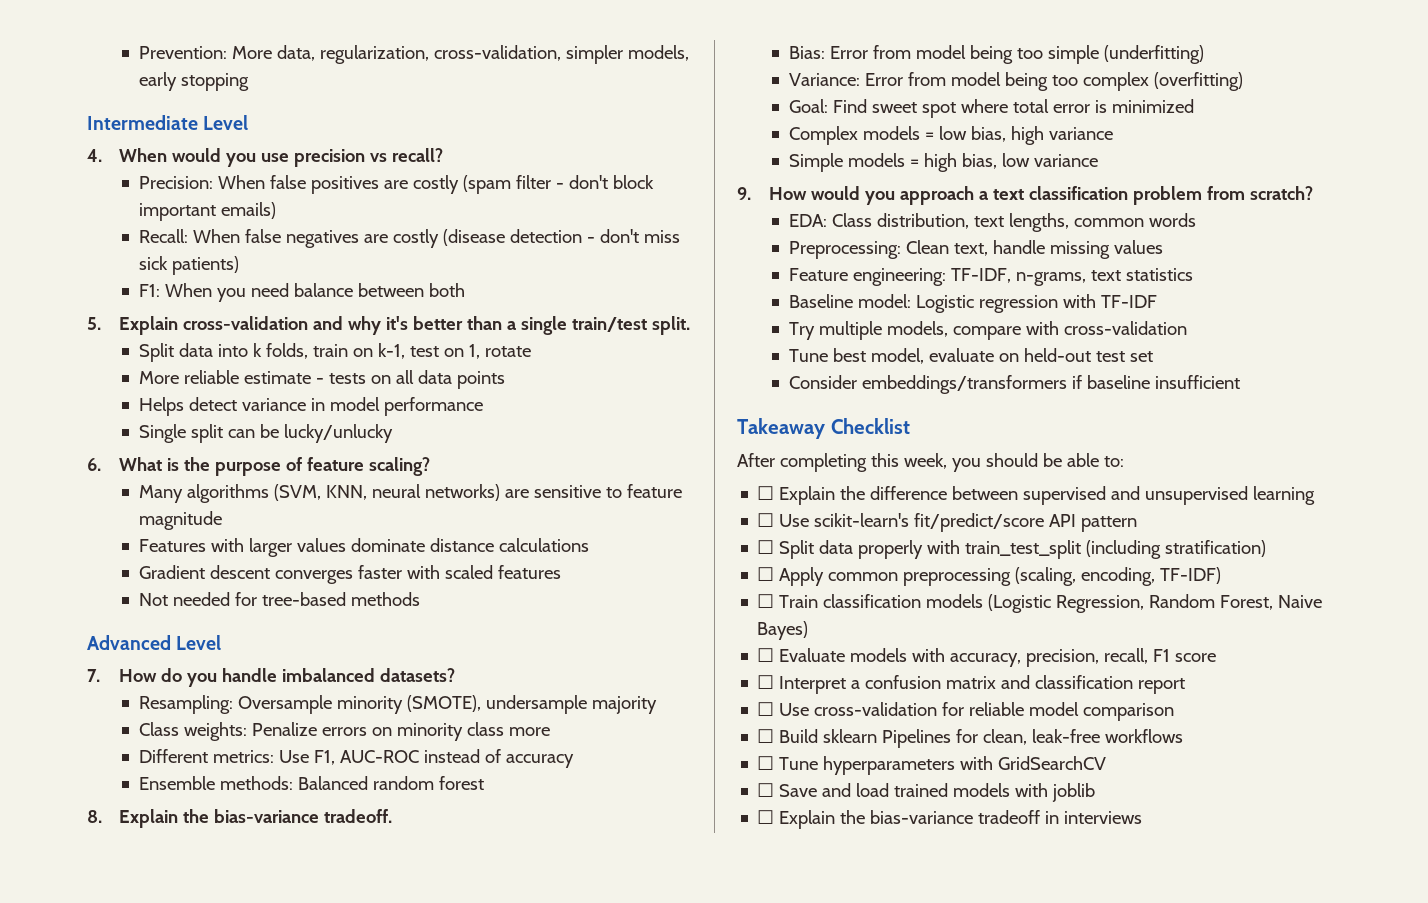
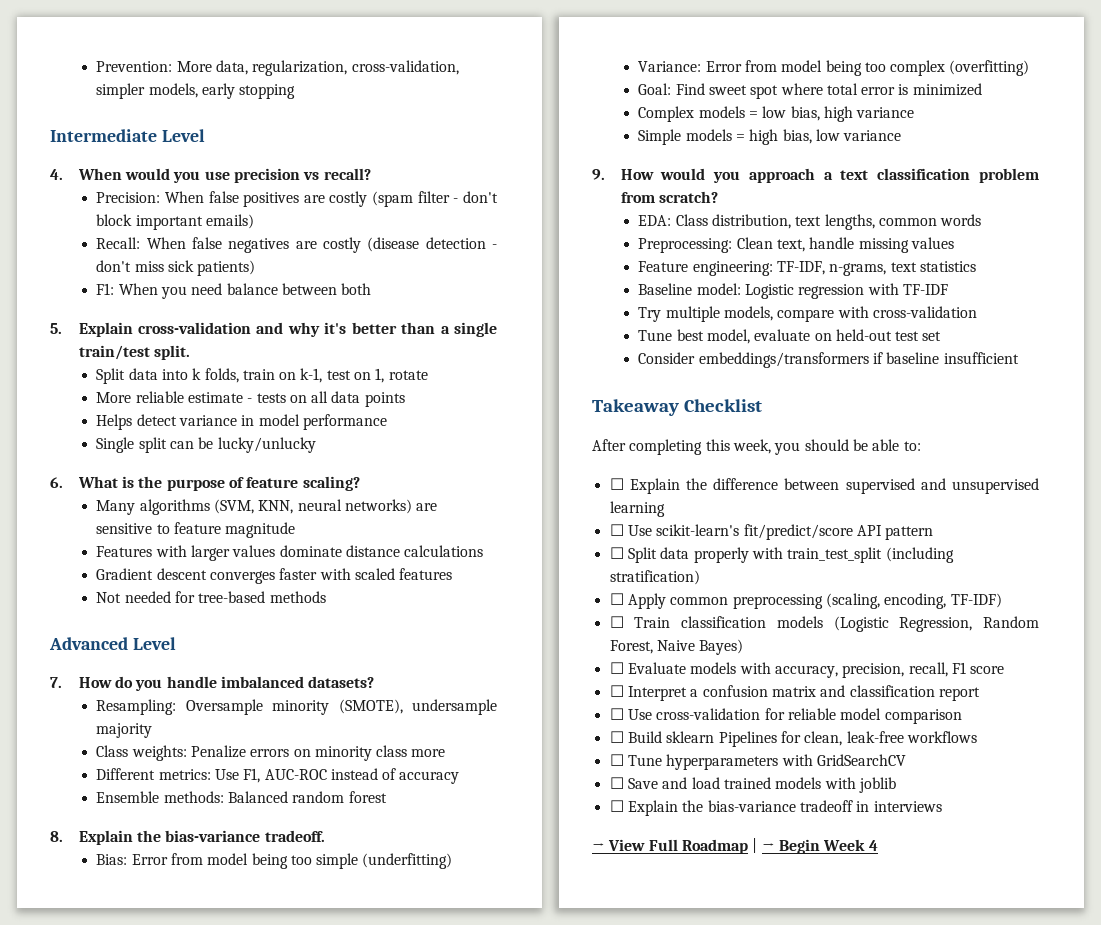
+ → View Full Roadmap | → Begin Week 4

